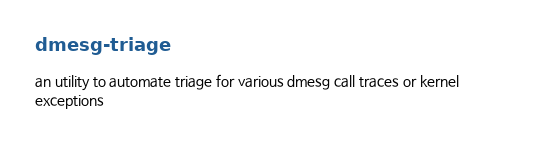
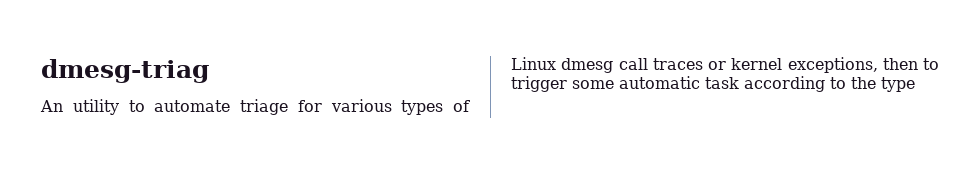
- dmesg-triage
- an utility to automate triage for various dmesg call traces or kernel exceptions
+ dmesg-triag
+ An utility to automate triage for various types of Linux dmesg call traces or kernel exceptions, then to trigger some automatic task according to the type

